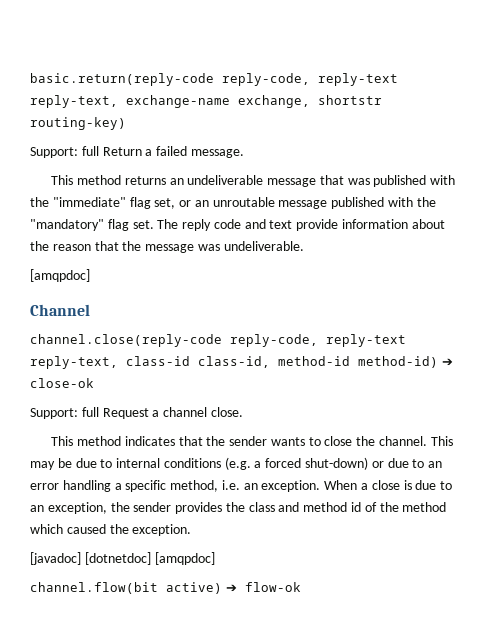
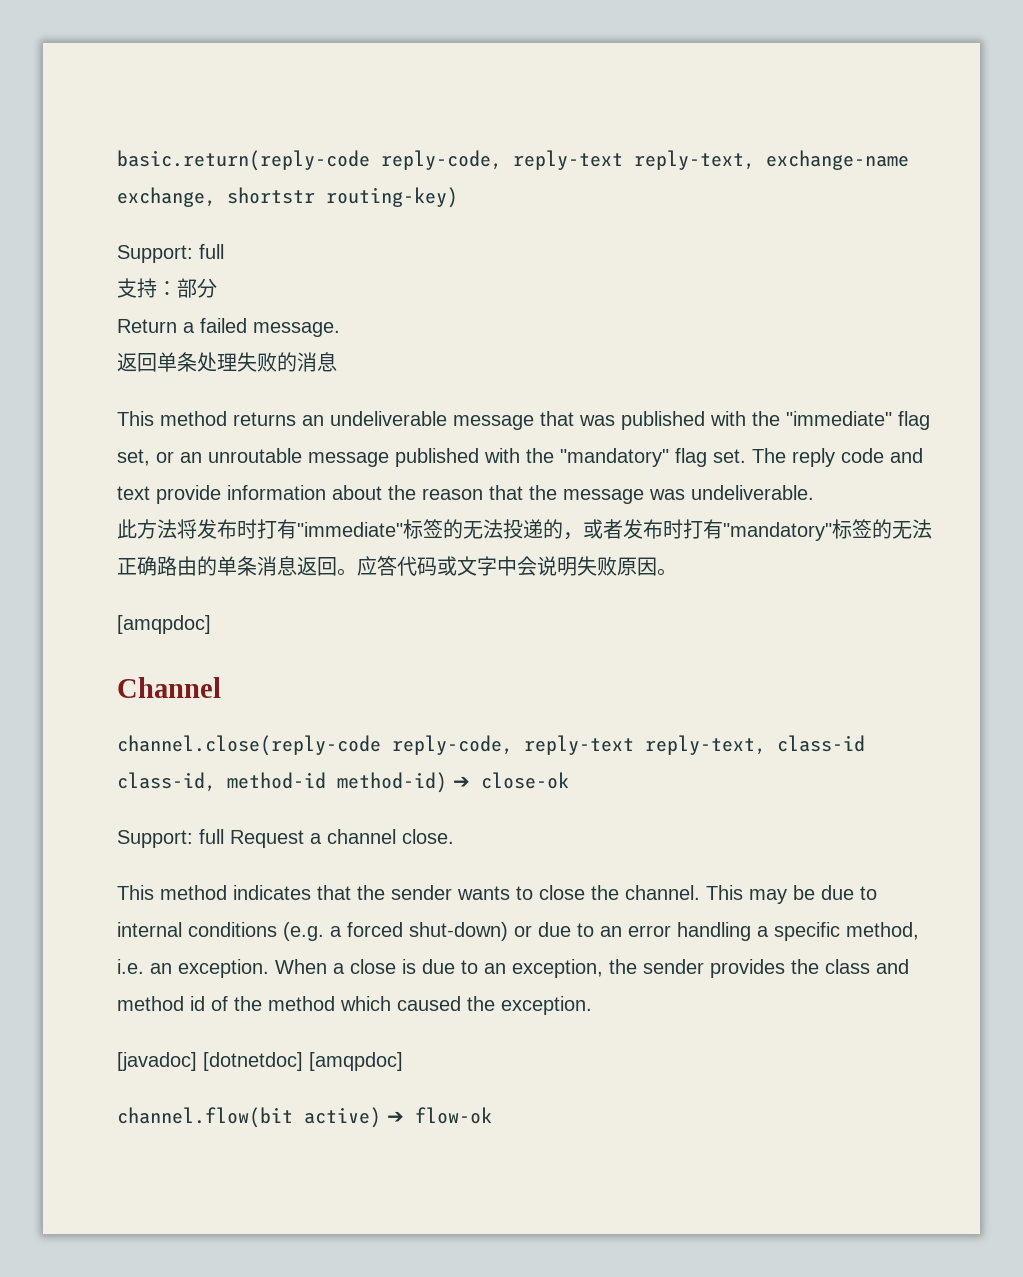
  basic.return(reply-code reply-code, reply-text reply-text, exchange-name exchange, shortstr routing-key)
- Support: full Return a failed message.
+ Support: full
+ 支持：部分
+ Return a failed message.
+ 返回单条处理失败的消息
+ 此方法将发布时打有"immediate"标签的无法投递的，或者发布时打有"mandatory"标签的无法正确路由的单条消息返回。应答代码或文字中会说明失败原因。

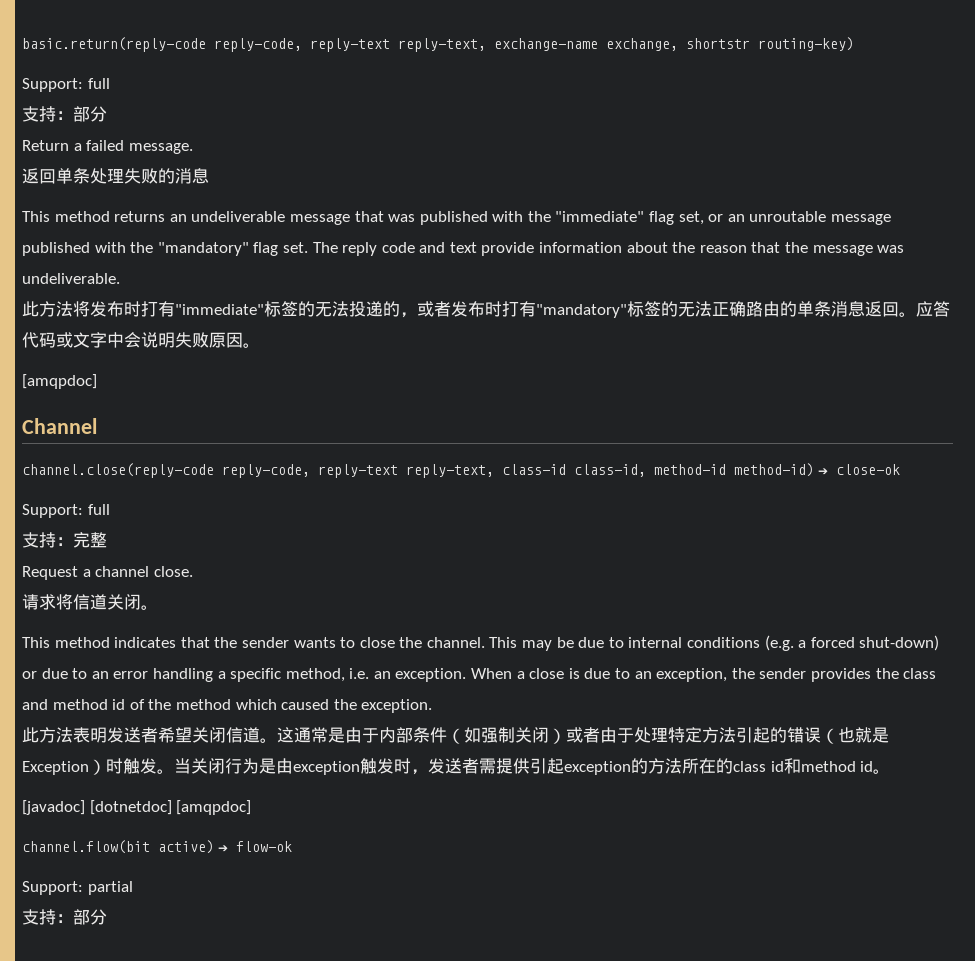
  channel.close(reply-code reply-code, reply-text reply-text, class-id class-id, method-id method-id) ➔ close-ok
- Support: full Request a channel close.
+ Support: full
+ 支持：完整
+ Request a channel close.
+ 请求将信道关闭。
+ 此方法表明发送者希望关闭信道。这通常是由于内部条件（如强制关闭）或者由于处理特定方法引起的错误（也就是Exception）时触发。当关闭行为是由exception触发时，发送者需提供引起exception的方法所在的class id和method id。
+ Support: partial
+ 支持：部分

